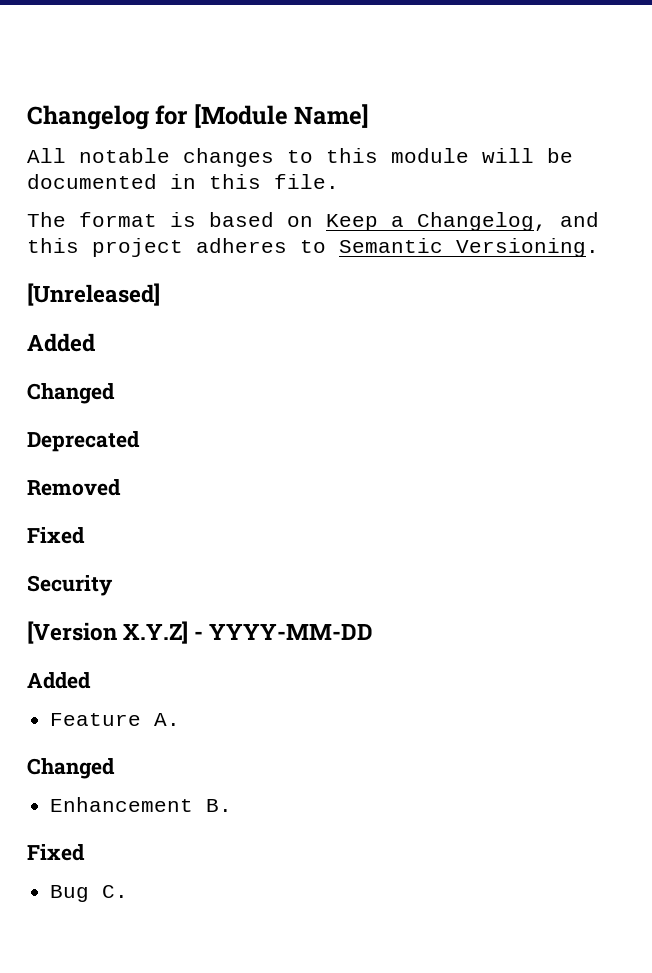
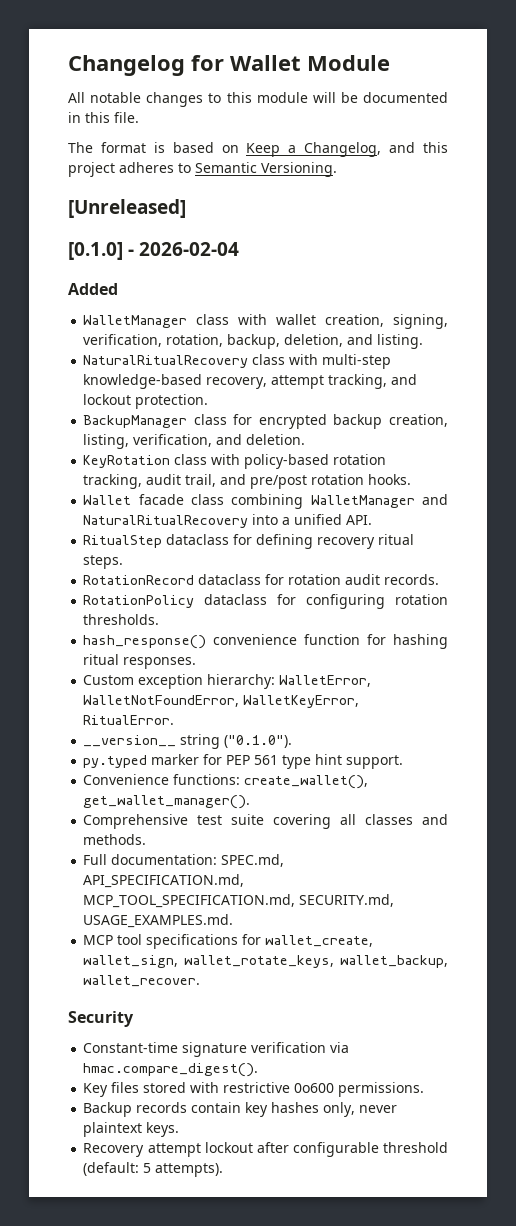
- Changelog for [Module Name]
+ Changelog for Wallet Module
  [Unreleased]
+ [0.1.0] - 2026-02-04
  Added
- Changed
- Deprecated
- Removed
- Fixed
+ WalletManager class with wallet creation, signing, verification, rotation, backup, deletion, and listing.
+ NaturalRitualRecovery class with multi-step knowledge-based recovery, attempt tracking, and lockout protection.
+ BackupManager class for encrypted backup creation, listing, verification, and deletion.
+ KeyRotation class with policy-based rotation tracking, audit trail, and pre/post rotation hooks.
+ Wallet facade class combining WalletManager and NaturalRitualRecovery into a unified API.
+ RitualStep dataclass for defining recovery ritual steps.
+ RotationRecord dataclass for rotation audit records.
+ RotationPolicy dataclass for configuring rotation thresholds.
+ hash_response() convenience function for hashing ritual responses.
+ Custom exception hierarchy: WalletError, WalletNotFoundError, WalletKeyError, RitualError.
+ __version__ string ("0.1.0").
+ py.typed marker for PEP 561 type hint support.
+ Convenience functions: create_wallet(), get_wallet_manager().
+ Comprehensive test suite covering all classes and methods.
+ Full documentation: SPEC.md, API_SPECIFICATION.md, MCP_TOOL_SPECIFICATION.md, SECURITY.md, USAGE_EXAMPLES.md.
+ MCP tool specifications for wallet_create, wallet_sign, wallet_rotate_keys, wallet_backup, wallet_recover.
  Security
- [Version X.Y.Z] - YYYY-MM-DD
- Added
- Feature A.
- Changed
- Enhancement B.
- Fixed
- Bug C.
+ Constant-time signature verification via hmac.compare_digest().
+ Key files stored with restrictive 0o600 permissions.
+ Backup records contain key hashes only, never plaintext keys.
+ Recovery attempt lockout after configurable threshold (default: 5 attempts).

